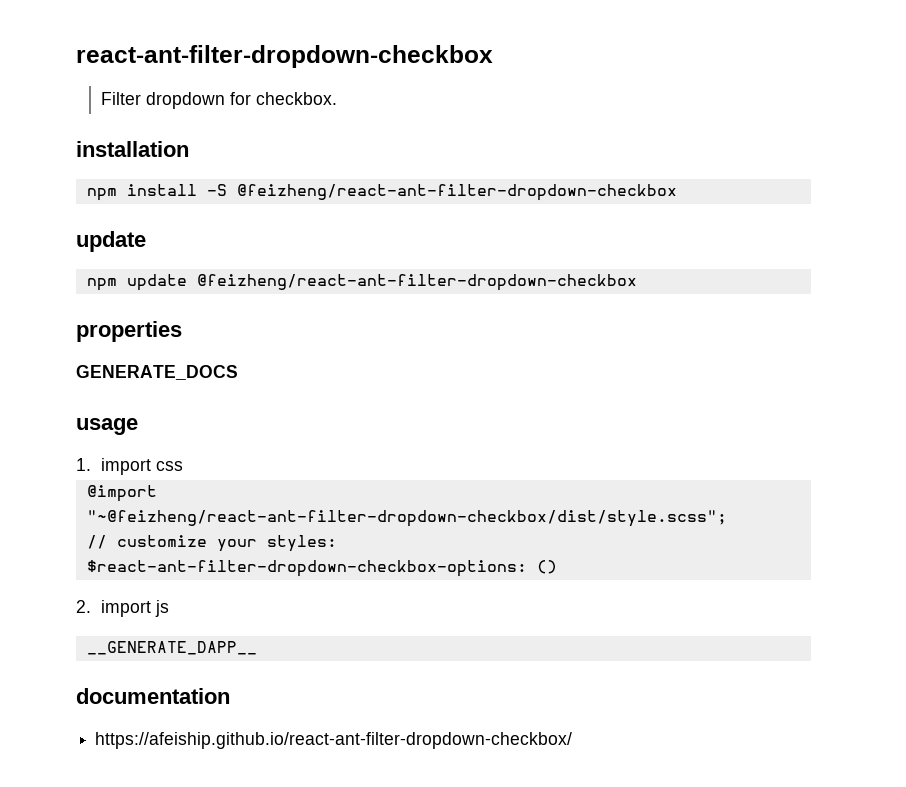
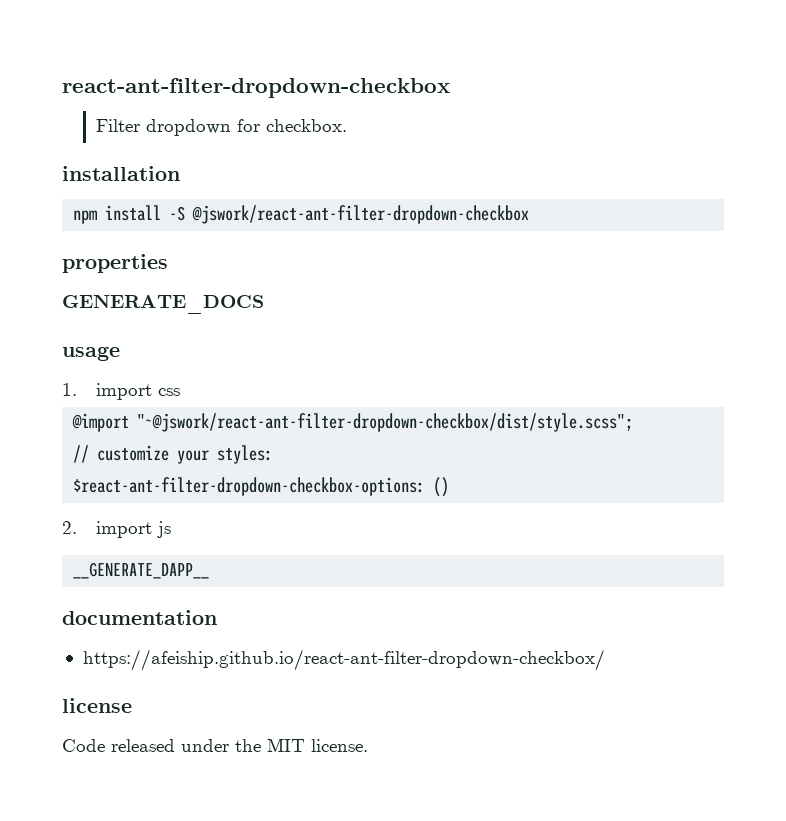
- npm install -S @feizheng/react-ant-filter-dropdown-checkbox
- update
- npm update @feizheng/react-ant-filter-dropdown-checkbox
+ npm install -S @jswork/react-ant-filter-dropdown-checkbox
- @import "~@feizheng/react-ant-filter-dropdown-checkbox/dist/style.scss";
+ @import "~@jswork/react-ant-filter-dropdown-checkbox/dist/style.scss";
+ license
+ Code released under the MIT license.

